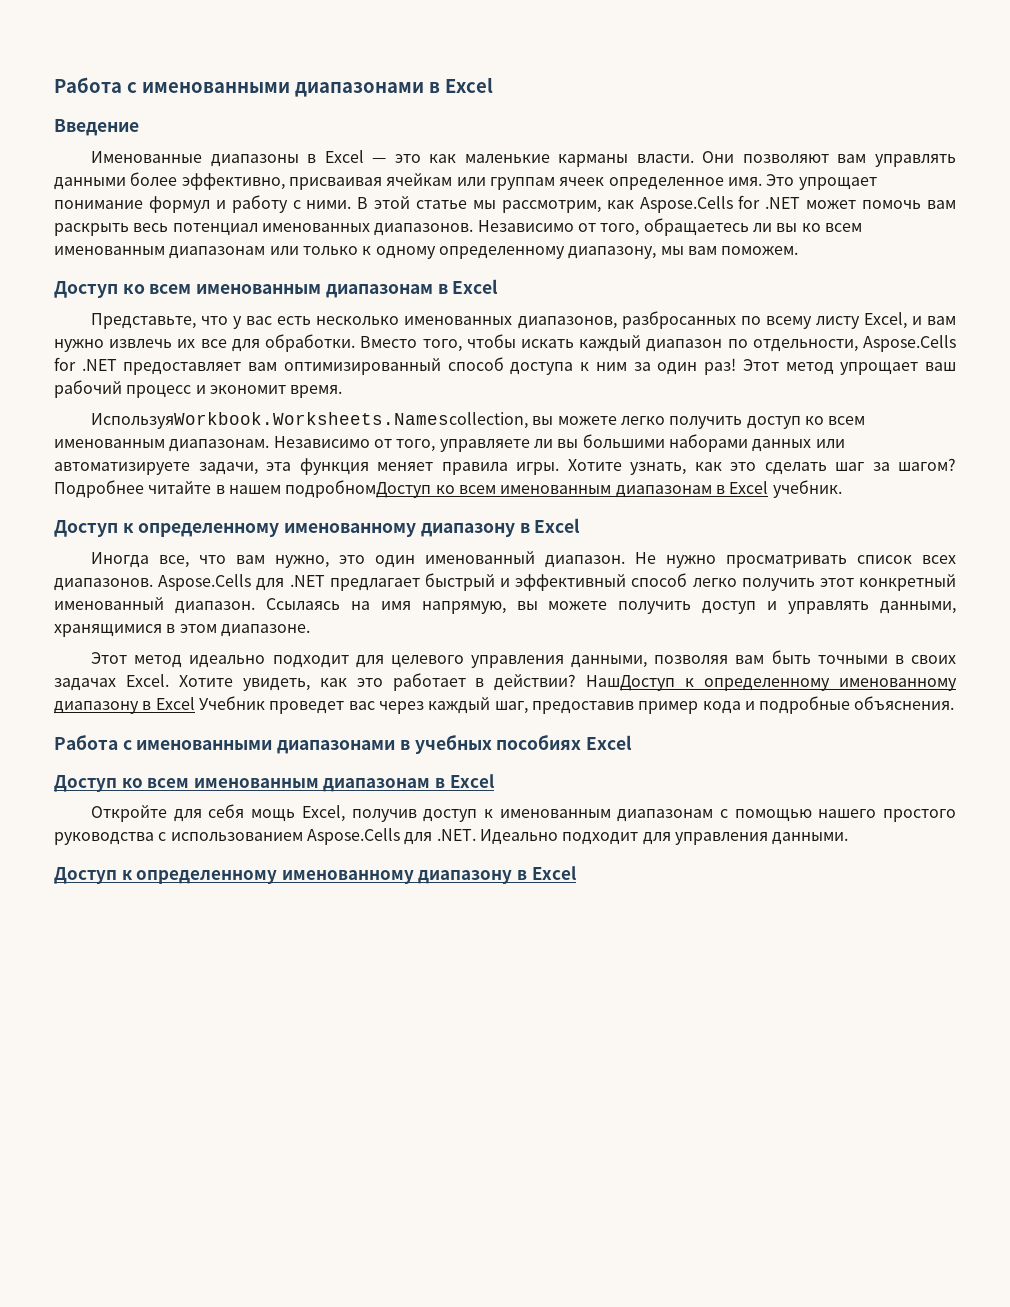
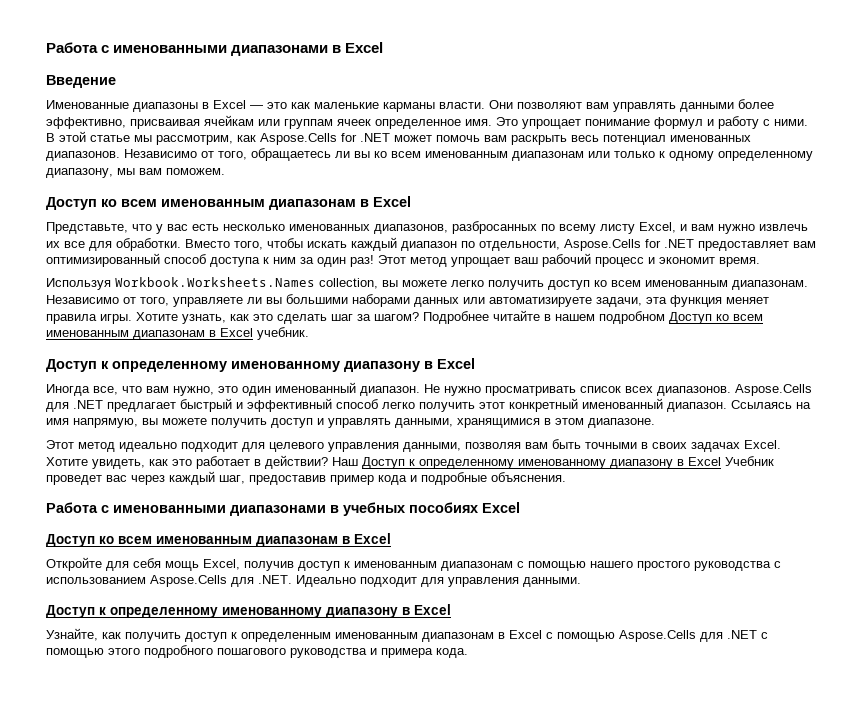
- ИспользуяWorkbook.Worksheets.Namescollection, вы можете легко получить доступ ко всем именованным диапазонам.
+ Используя Workbook.Worksheets.Names collection, вы можете легко получить доступ ко всем именованным диапазонам.
- Подробнее читайте в нашем подробномДоступ ко всем именованным диапазонам в Excel учебник.
+ Подробнее читайте в нашем подробном Доступ ко всем именованным диапазонам в Excel учебник.
- НашДоступ к определенному именованному диапазону в Excel Учебник проведет вас через каждый шаг, предоставив пример кода и подробные объяснения.
+ Наш Доступ к определенному именованному диапазону в Excel Учебник проведет вас через каждый шаг, предоставив пример кода и подробные объяснения.
+ Узнайте, как получить доступ к определенным именованным диапазонам в Excel с помощью Aspose.Cells для .NET с помощью этого подробного пошагового руководства и примера кода.

